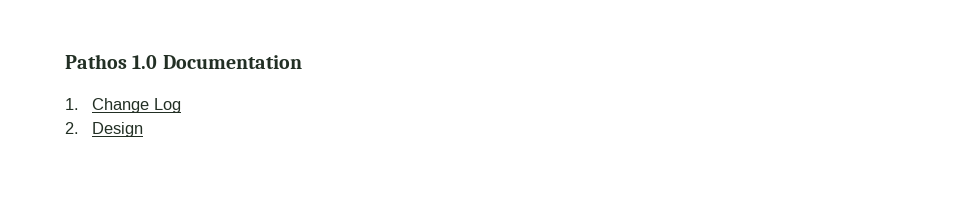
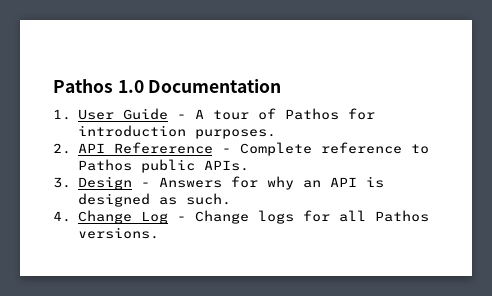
- 1. Change Log
- 2. Design
+ 1. User Guide - A tour of Pathos for introduction purposes.
+ 2. API Refererence - Complete reference to Pathos public APIs.
+ 3. Design - Answers for why an API is designed as such.
+ 4. Change Log - Change logs for all Pathos versions.

